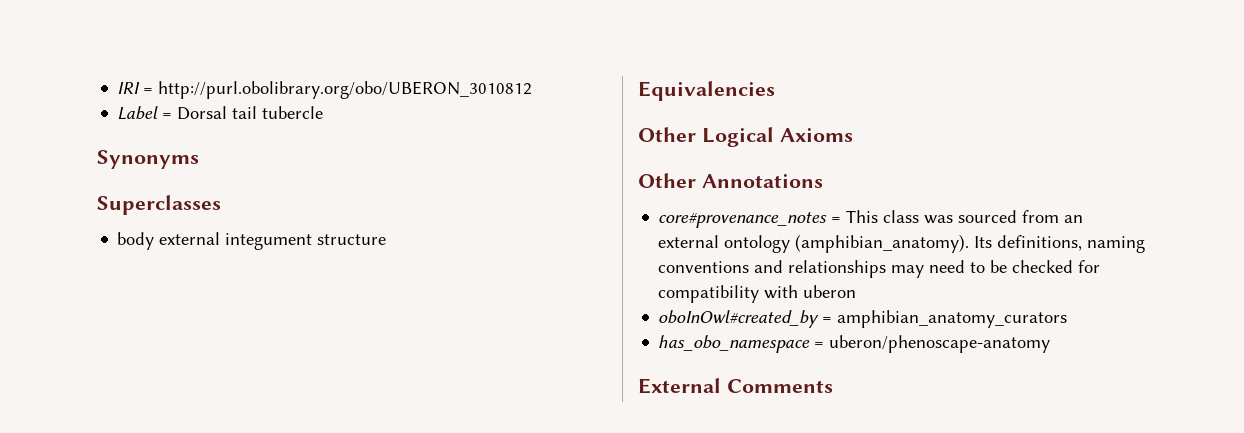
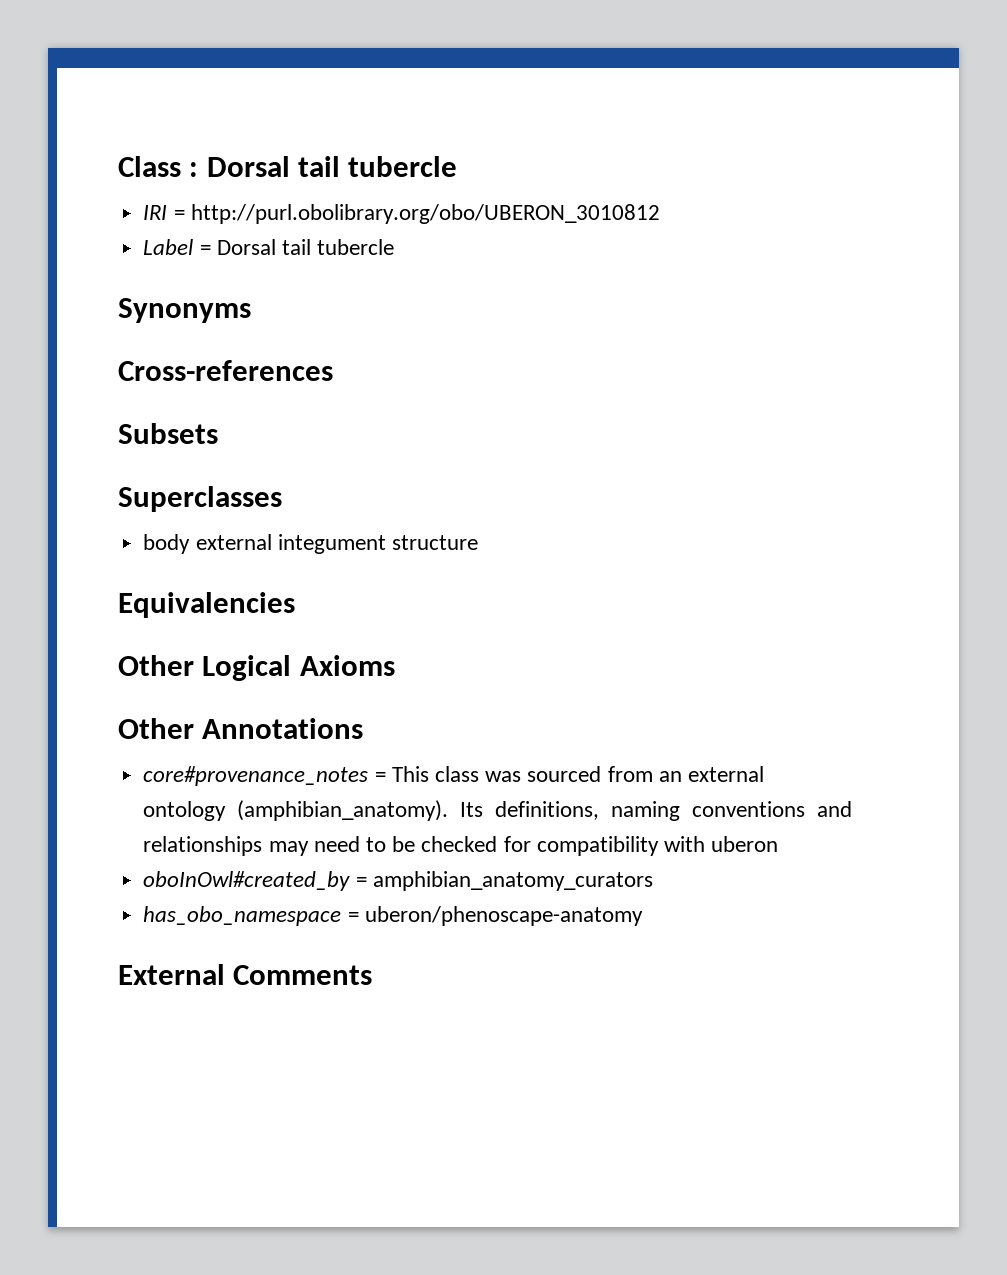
+ Class : Dorsal tail tubercle
+ Cross-references
+ Subsets

